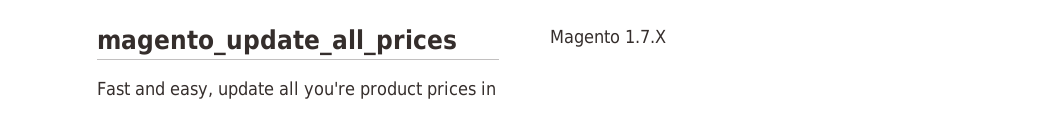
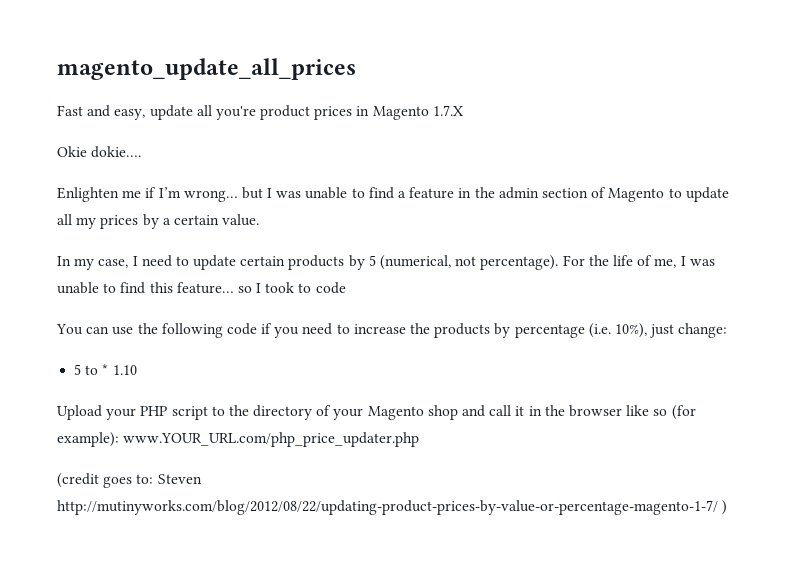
+ Okie dokie….
+ Enlighten me if I’m wrong… but I was unable to find a feature in the admin section of Magento to update all my prices by a certain value.
+ In my case, I need to update certain products by 5 (numerical, not percentage). For the life of me, I was unable to find this feature… so I took to code
+ You can use the following code if you need to increase the products by percentage (i.e. 10%), just change:
+ 5 to * 1.10
+ Upload your PHP script to the directory of your Magento shop and call it in the browser like so (for example): www.YOUR_URL.com/php_price_updater.php
+ (credit goes to: Steven http://mutinyworks.com/blog/2012/08/22/updating-product-prices-by-value-or-percentage-magento-1-7/ )

